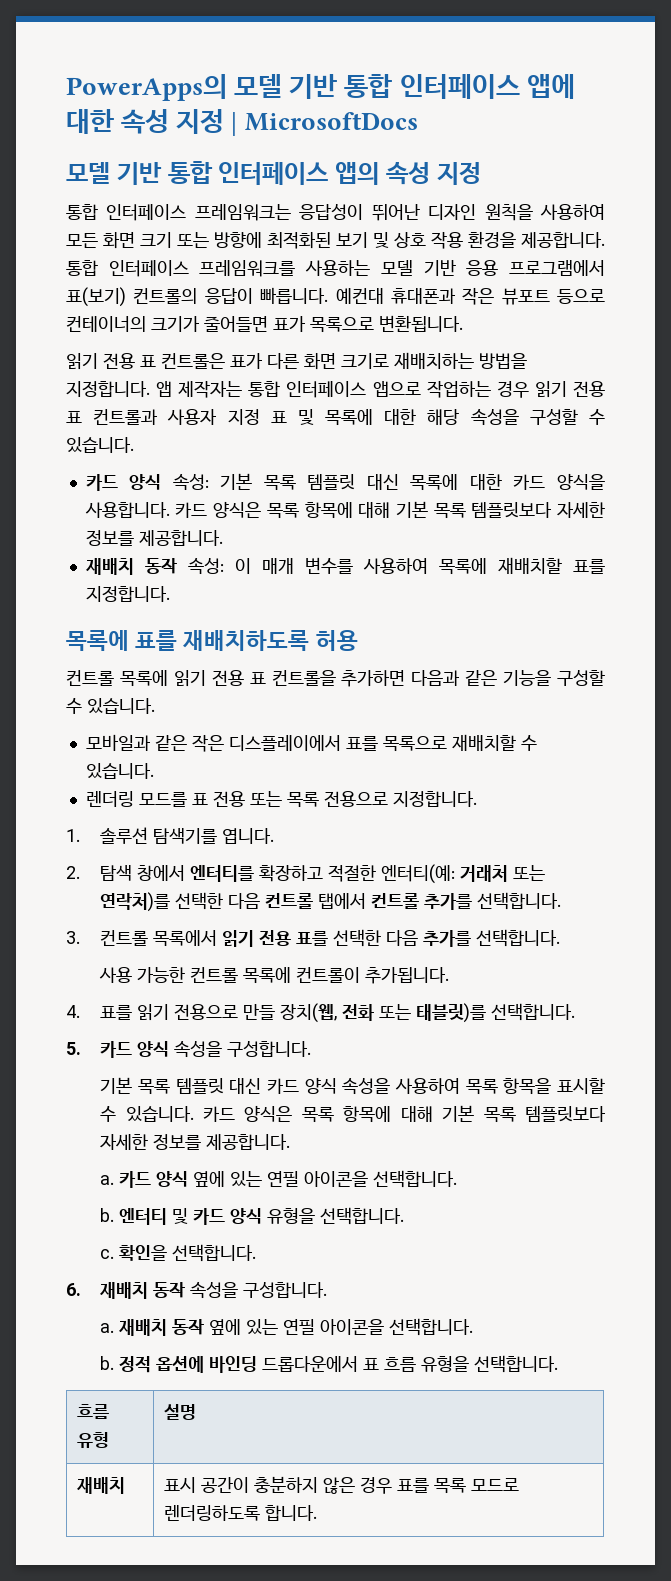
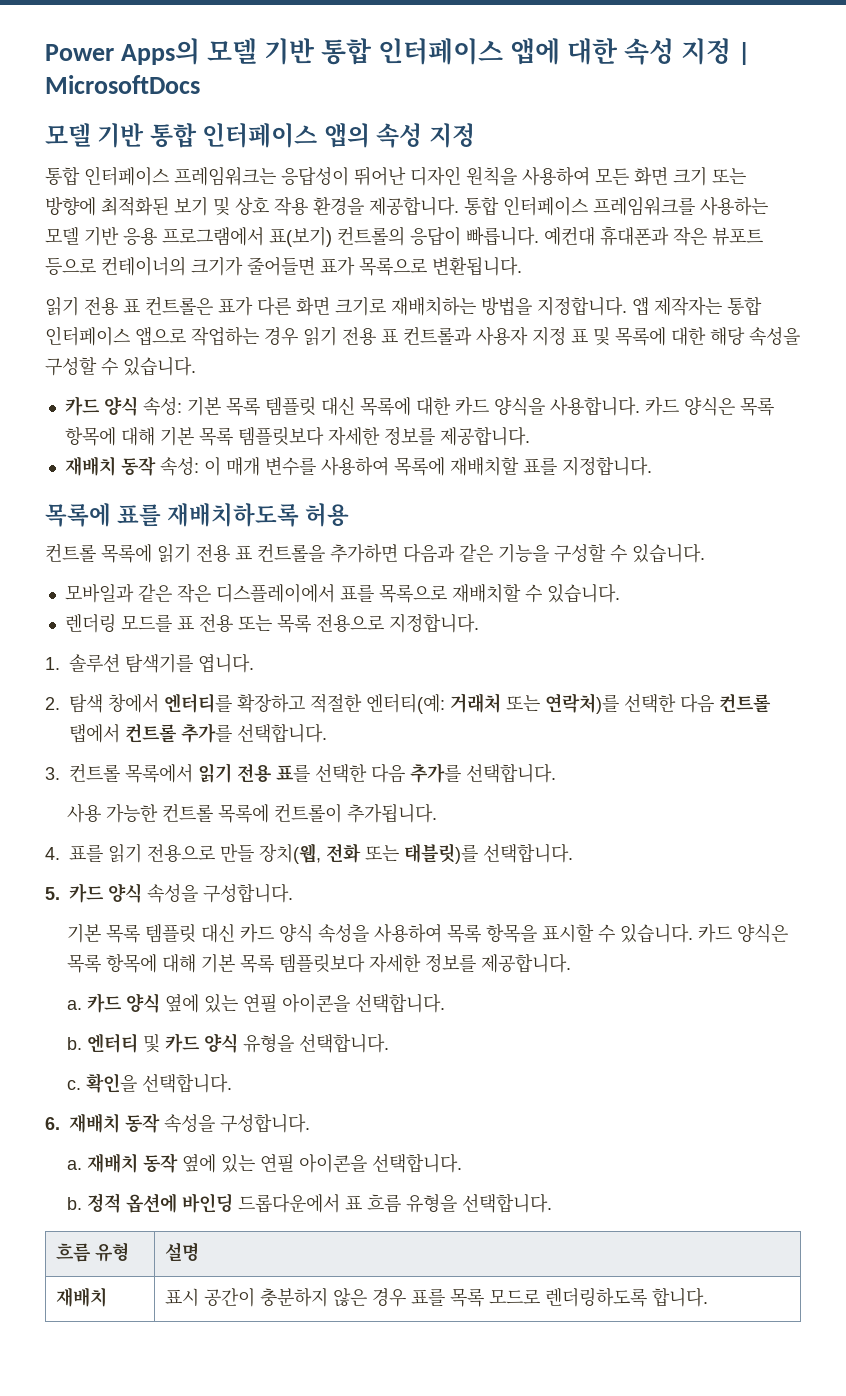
- PowerApps의 모델 기반 통합 인터페이스 앱에 대한 속성 지정 | MicrosoftDocs
+ Power Apps의 모델 기반 통합 인터페이스 앱에 대한 속성 지정 | MicrosoftDocs

